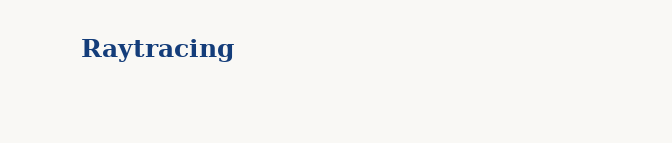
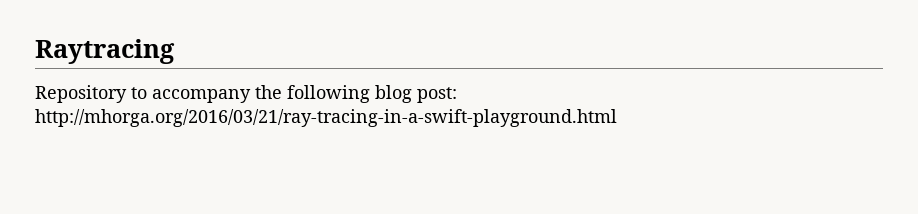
+ Repository to accompany the following blog post: http://mhorga.org/2016/03/21/ray-tracing-in-a-swift-playground.html

